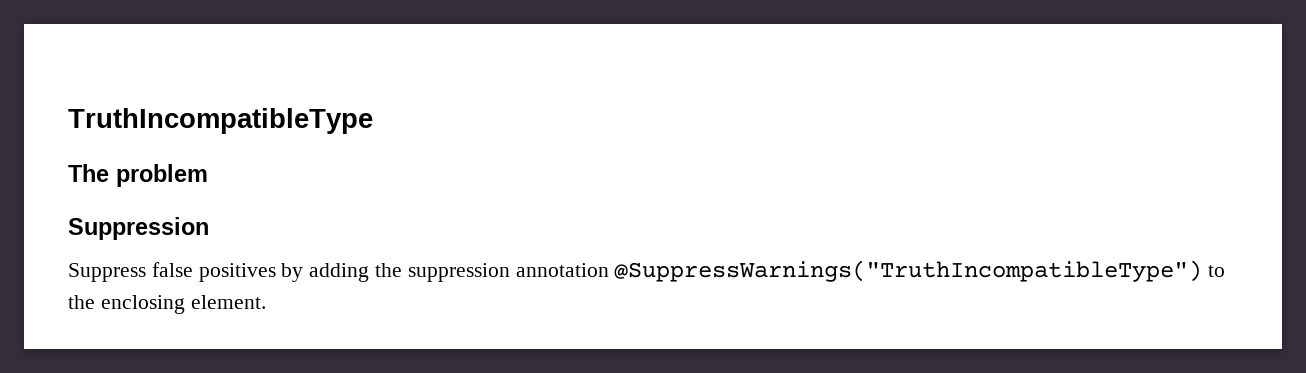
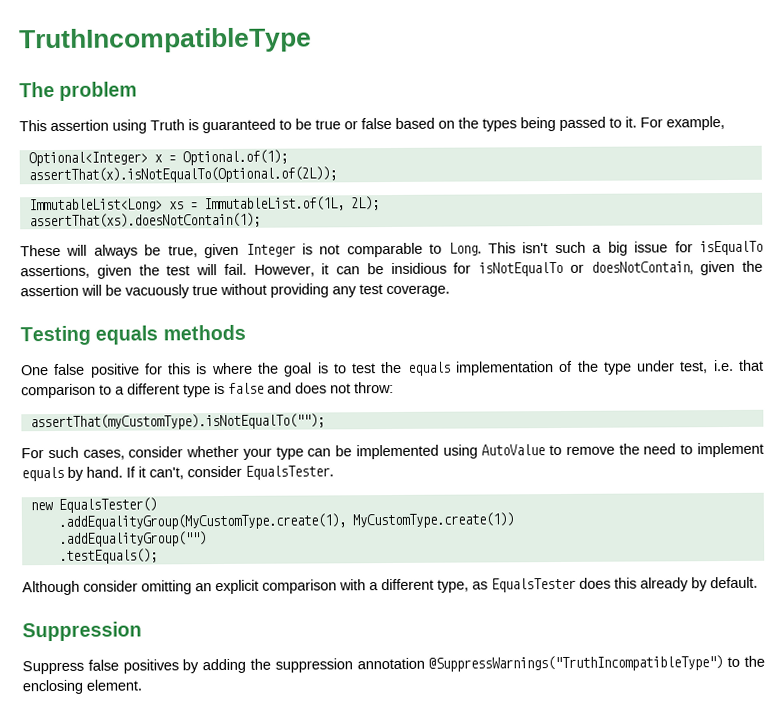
+ This assertion using Truth is guaranteed to be true or false based on the types being passed to it. For example,
+ Optional<Integer> x = Optional.of(1);
+ assertThat(x).isNotEqualTo(Optional.of(2L));
+ ImmutableList<Long> xs = ImmutableList.of(1L, 2L);
+ assertThat(xs).doesNotContain(1);
+ These will always be true, given Integer is not comparable to Long. This isn't such a big issue for isEqualTo assertions, given the test will fail. However, it can be insidious for isNotEqualTo or doesNotContain, given the assertion will be vacuously true without providing any test coverage.
+ Testing equals methods
+ One false positive for this is where the goal is to test the equals implementation of the type under test, i.e. that comparison to a different type is false and does not throw:
+ assertThat(myCustomType).isNotEqualTo("");
+ For such cases, consider whether your type can be implemented using AutoValue to remove the need to implement equals by hand. If it can't, consider EqualsTester.
+ new EqualsTester()
+ .addEqualityGroup(MyCustomType.create(1), MyCustomType.create(1))
+ .addEqualityGroup("")
+ .testEquals();
+ Although consider omitting an explicit comparison with a different type, as EqualsTester does this already by default.

